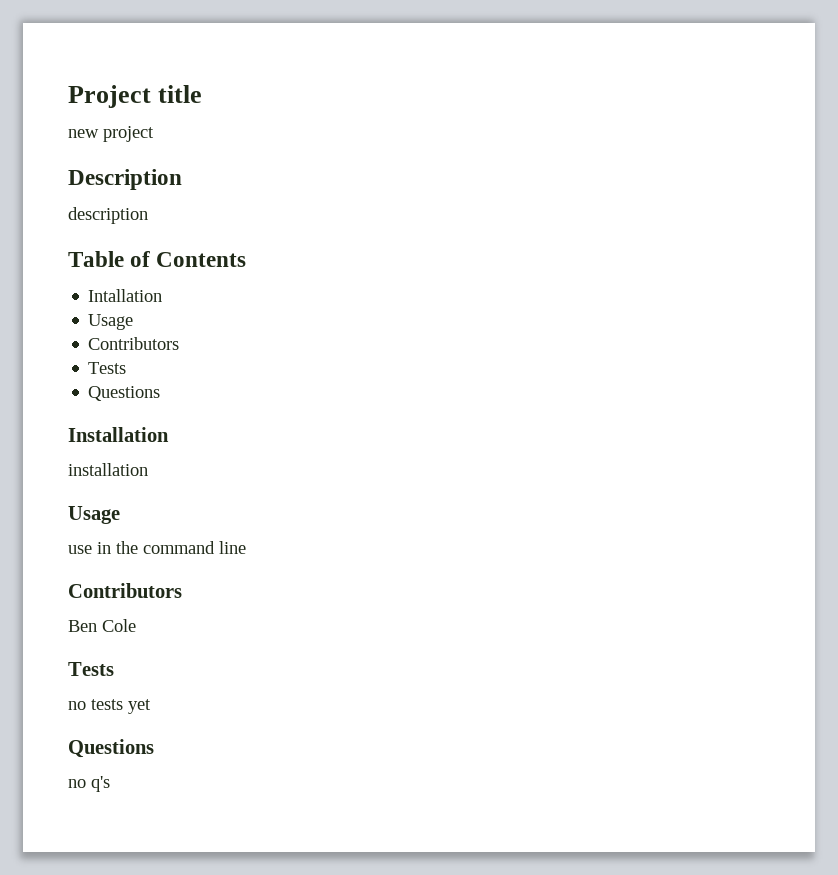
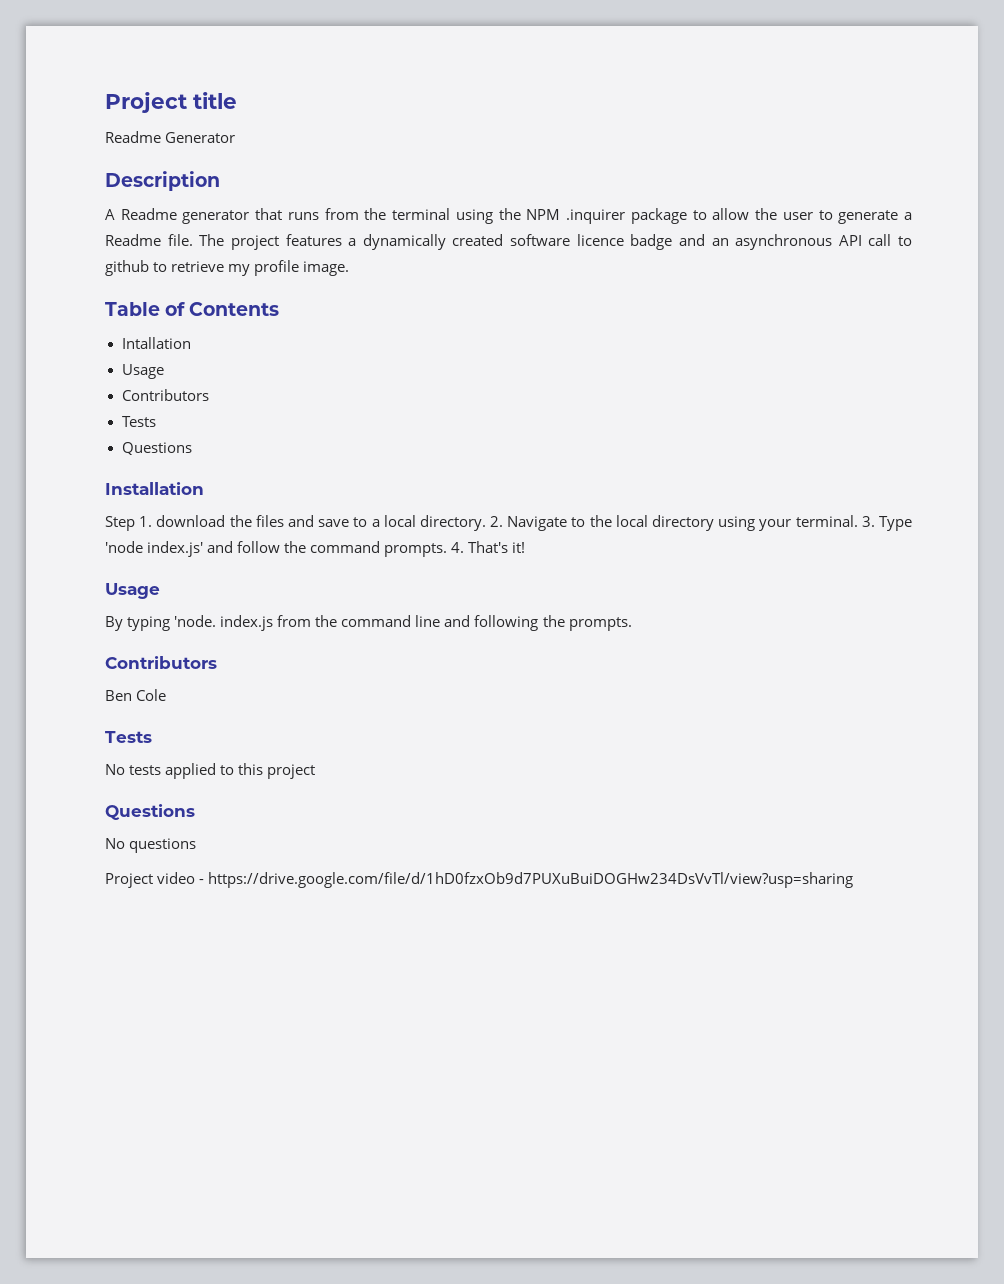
- new project
+ Readme Generator
- description
+ A Readme generator that runs from the terminal using the NPM .inquirer package to allow the user to generate a Readme file. The project features a dynamically created software licence badge and an asynchronous API call to github to retrieve my profile image.
- installation
+ Step 1. download the files and save to a local directory. 2. Navigate to the local directory using your terminal. 3. Type 'node index.js' and follow the command prompts. 4. That's it!
  Usage
- use in the command line
+ By typing 'node. index.js from the command line and following the prompts.
- no tests yet
+ No tests applied to this project
  Questions
- no q's
+ No questions
+ Project video - https://drive.google.com/file/d/1hD0fzxOb9d7PUXuBuiDOGHw234DsVvTl/view?usp=sharing

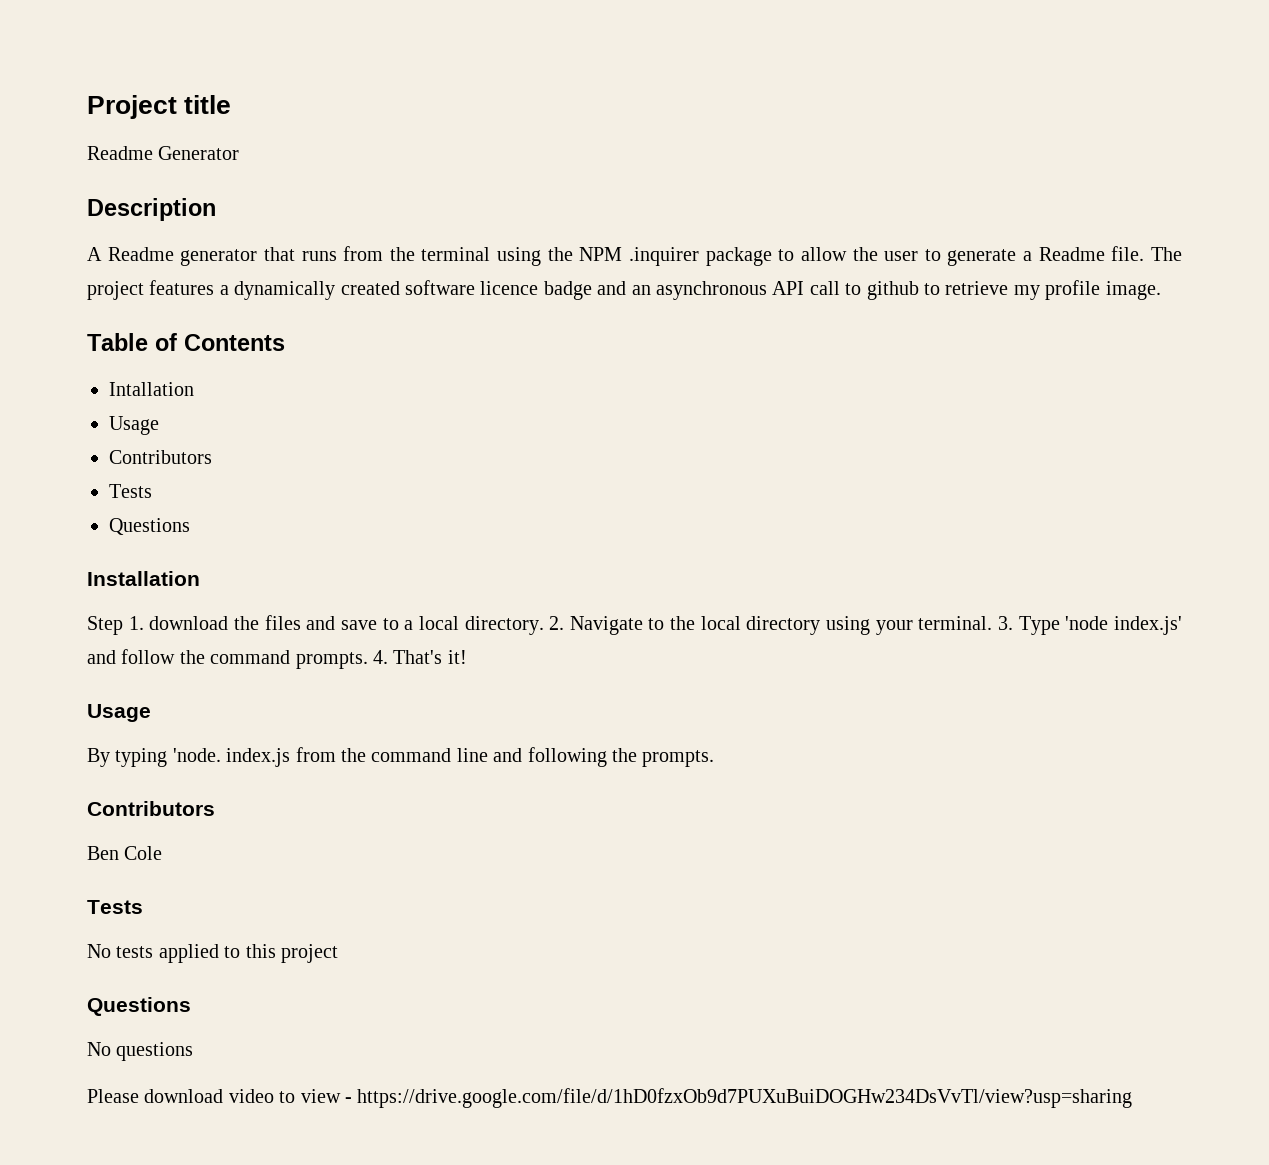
- Project video - https://drive.google.com/file/d/1hD0fzxOb9d7PUXuBuiDOGHw234DsVvTl/view?usp=sharing
+ Please download video to view - https://drive.google.com/file/d/1hD0fzxOb9d7PUXuBuiDOGHw234DsVvTl/view?usp=sharing

